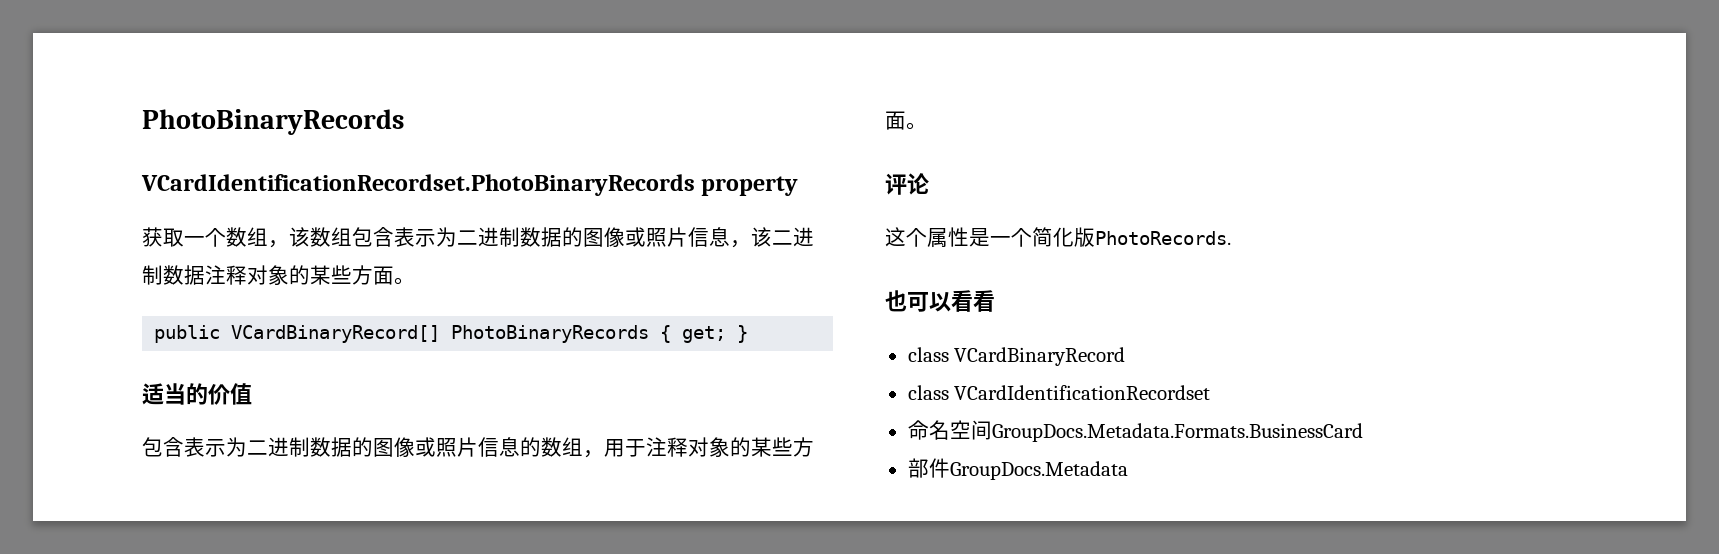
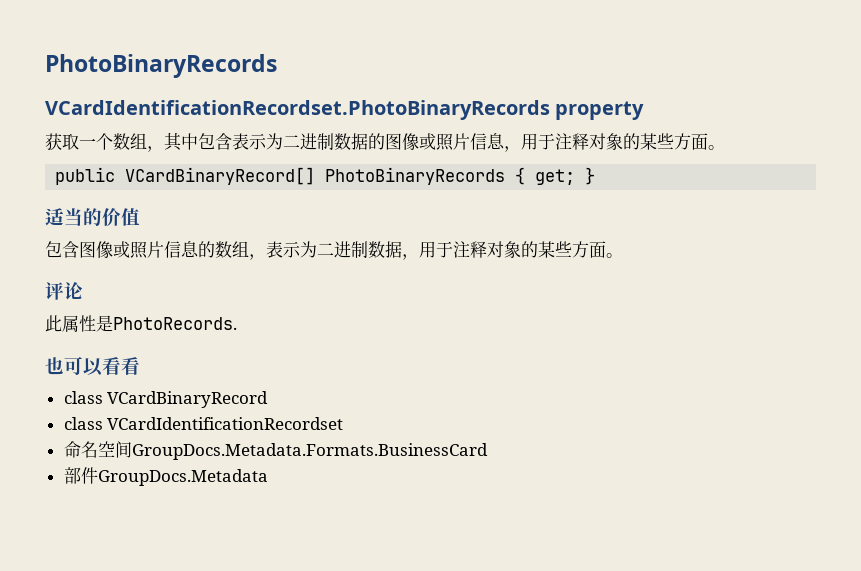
- 获取一个数组，该数组包含表示为二进制数据的图像或照片信息，该二进制数据注释对象的某些方面。
+ 获取一个数组，其中包含表示为二进制数据的图像或照片信息，用于注释对象的某些方面。
- 包含表示为二进制数据的图像或照片信息的数组，用于注释对象的某些方面。
+ 包含图像或照片信息的数组，表示为二进制数据，用于注释对象的某些方面。
- 这个属性是一个简化版PhotoRecords.
+ 此属性是PhotoRecords.

